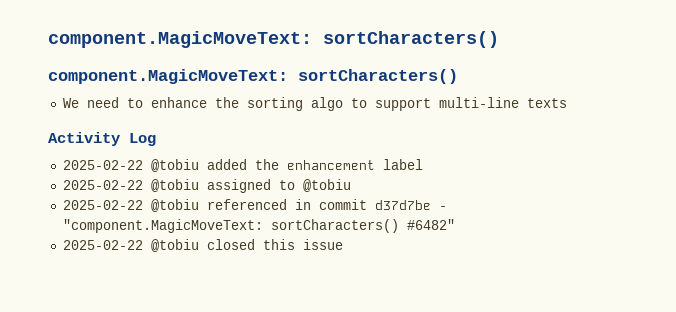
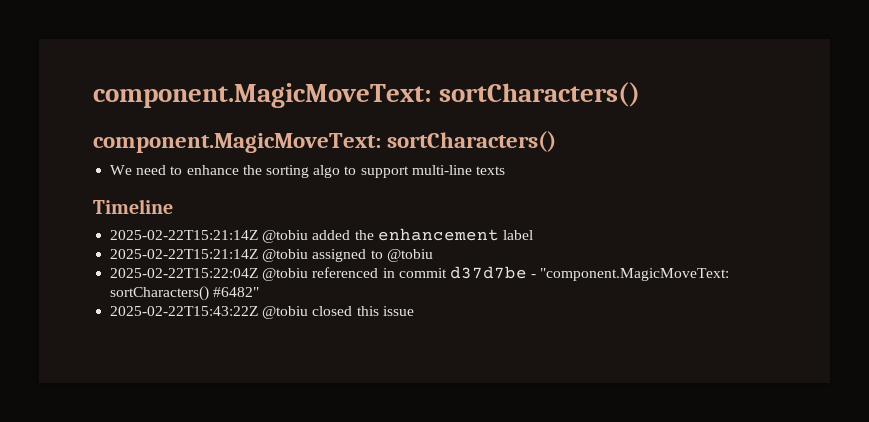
- Activity Log
- 2025-02-22 @tobiu added the enhancement label
+ Timeline
+ 2025-02-22T15:21:14Z @tobiu added the enhancement label
- 2025-02-22 @tobiu assigned to @tobiu
+ 2025-02-22T15:21:14Z @tobiu assigned to @tobiu
- 2025-02-22 @tobiu referenced in commit d37d7be - "component.MagicMoveText: sortCharacters() #6482"
+ 2025-02-22T15:22:04Z @tobiu referenced in commit d37d7be - "component.MagicMoveText: sortCharacters() #6482"
- 2025-02-22 @tobiu closed this issue
+ 2025-02-22T15:43:22Z @tobiu closed this issue

